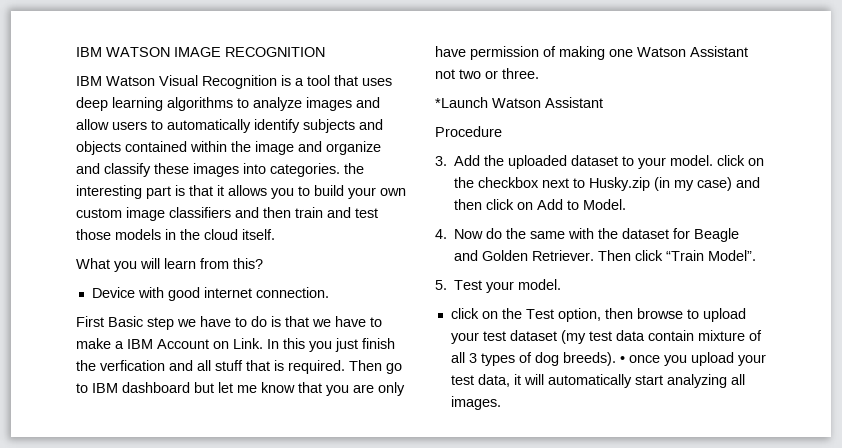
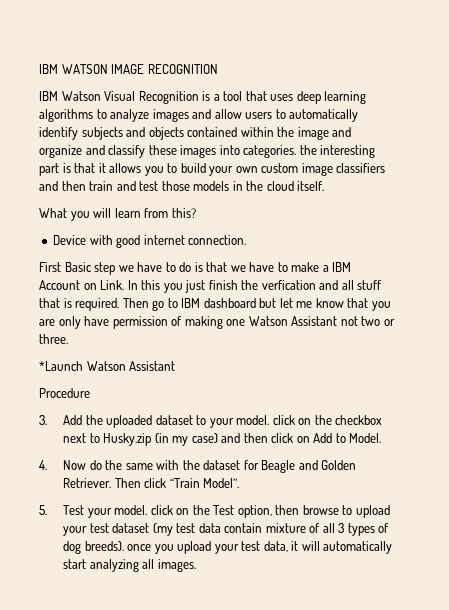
- 5. Test your model.
- click on the Test option, then browse to upload your test dataset (my test data contain mixture of all 3 types of dog breeds). • once you upload your test data, it will automatically start analyzing all images.
+ 5. Test your model. click on the Test option, then browse to upload your test dataset (my test data contain mixture of all 3 types of dog breeds). once you upload your test data, it will automatically start analyzing all images.

